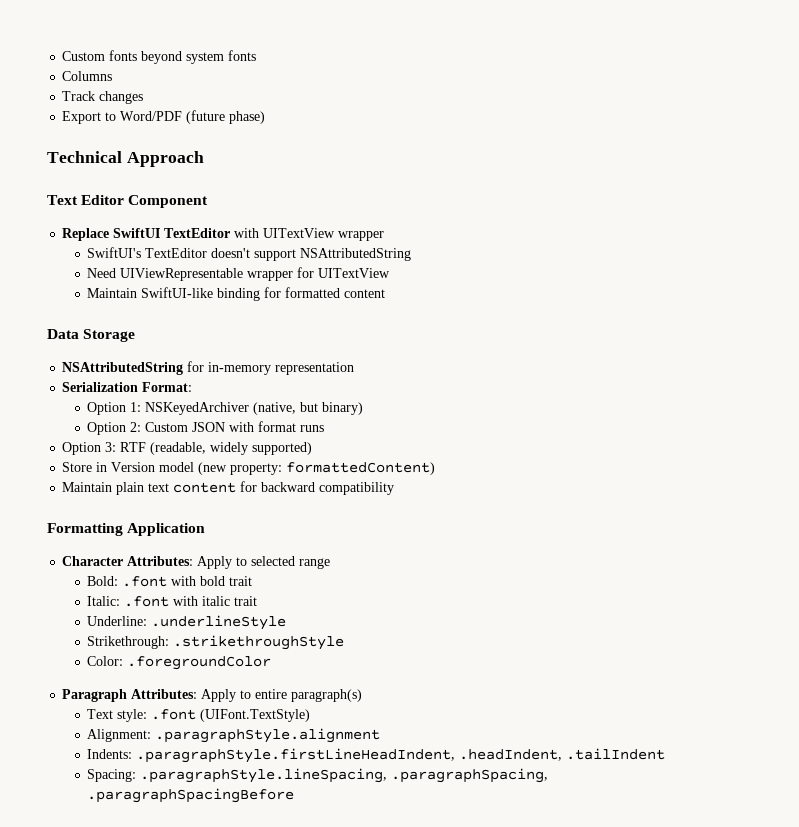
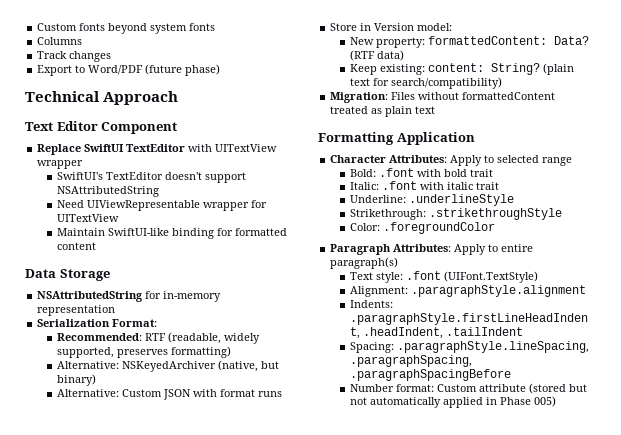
- Option 1: NSKeyedArchiver (native, but binary)
+ Recommended: RTF (readable, widely supported, preserves formatting)
+ Alternative: NSKeyedArchiver (native, but binary)
- Option 2: Custom JSON with format runs
+ Alternative: Custom JSON with format runs
- Option 3: RTF (readable, widely supported)
- Store in Version model (new property: formattedContent)
- Maintain plain text content for backward compatibility
+ Store in Version model:
+ New property: formattedContent: Data? (RTF data)
+ Keep existing: content: String? (plain text for search/compatibility)
+ Migration: Files without formattedContent treated as plain text
+ Number format: Custom attribute (stored but not automatically applied in Phase 005)

